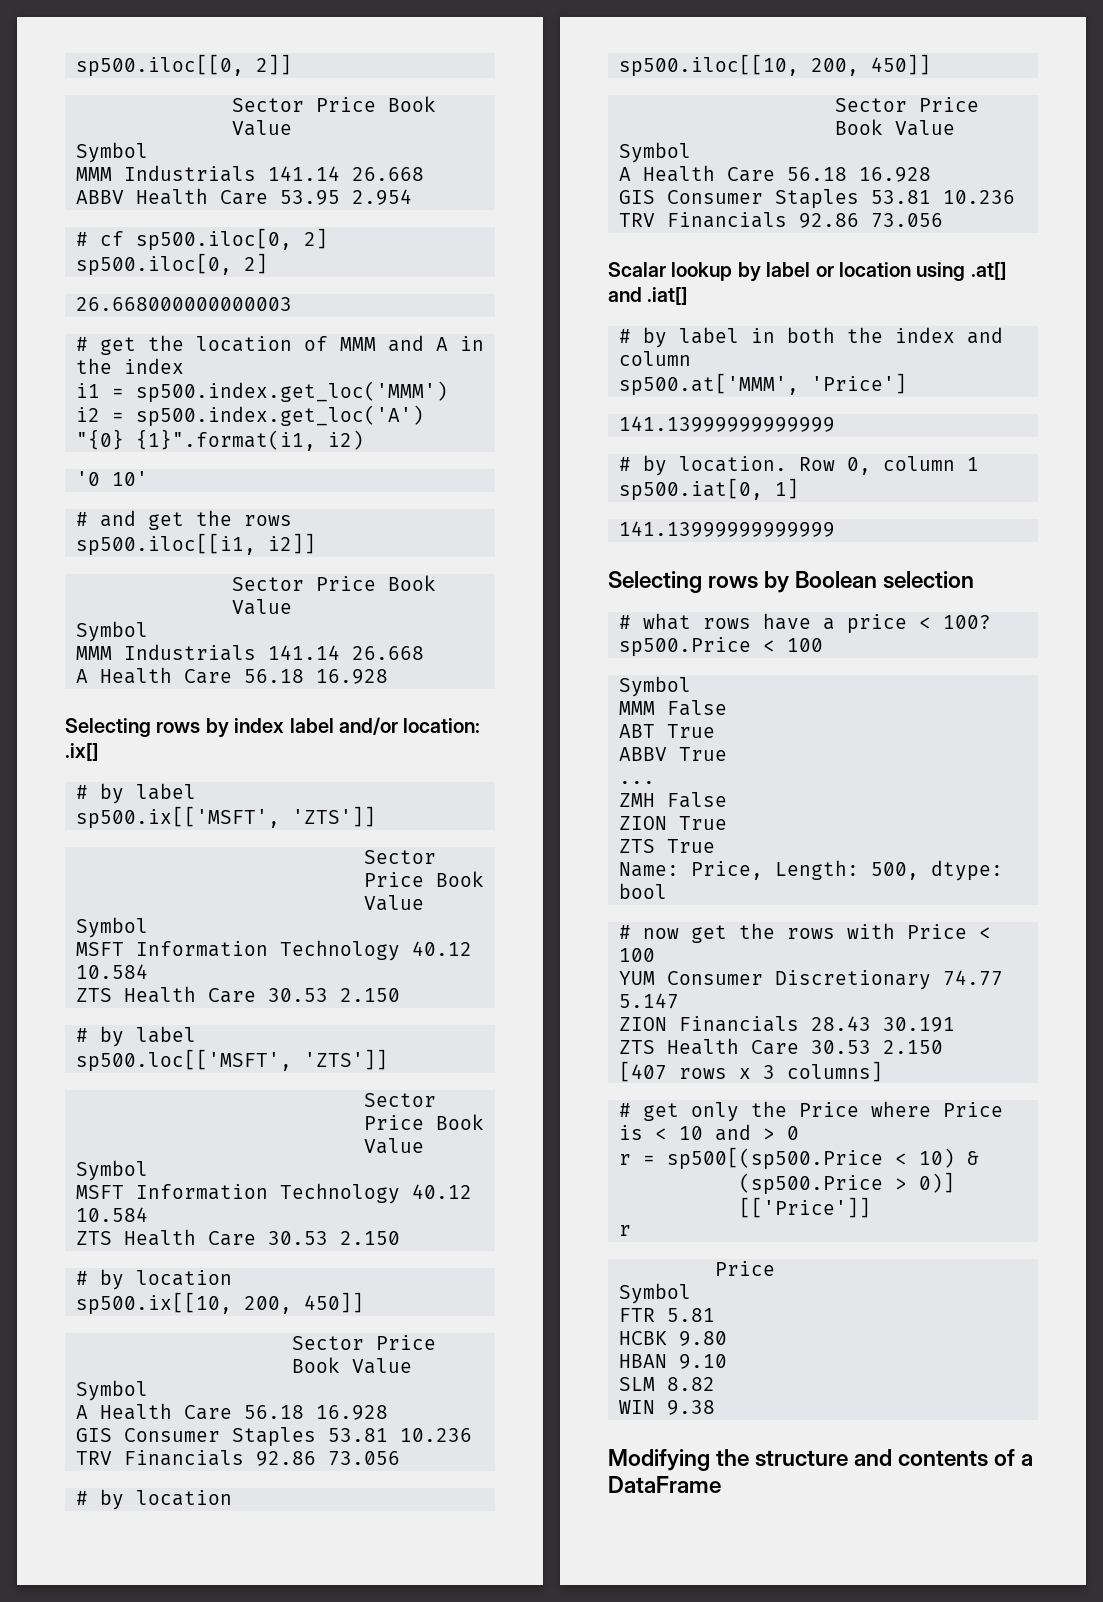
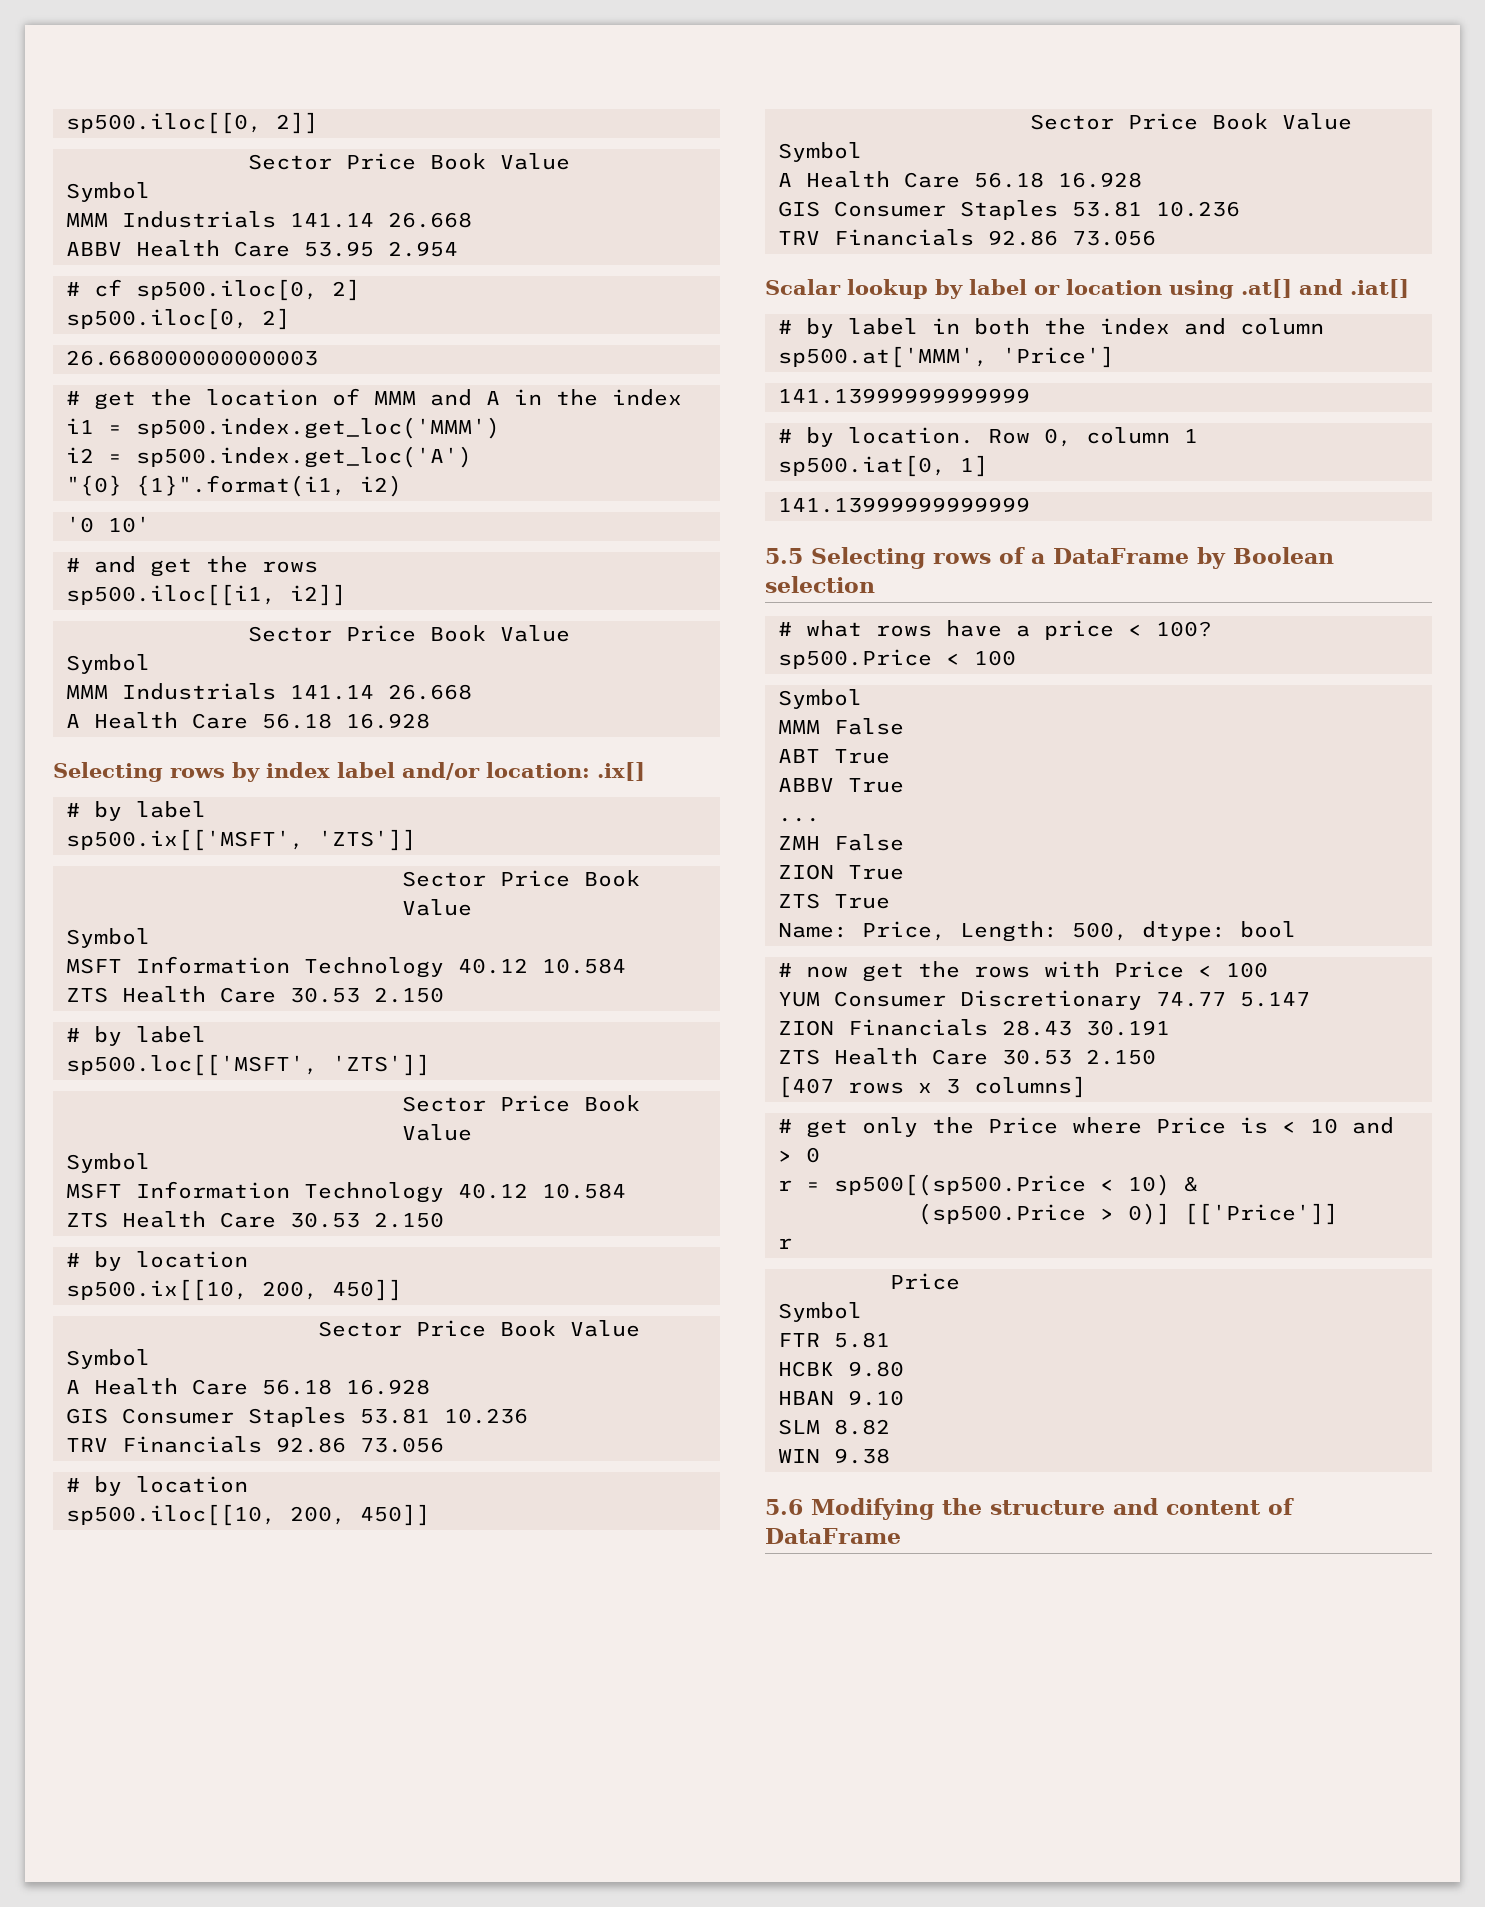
- Selecting rows by Boolean selection
+ 5.5 Selecting rows of a DataFrame by Boolean selection
- Modifying the structure and contents of a DataFrame
+ 5.6 Modifying the structure and content of DataFrame

